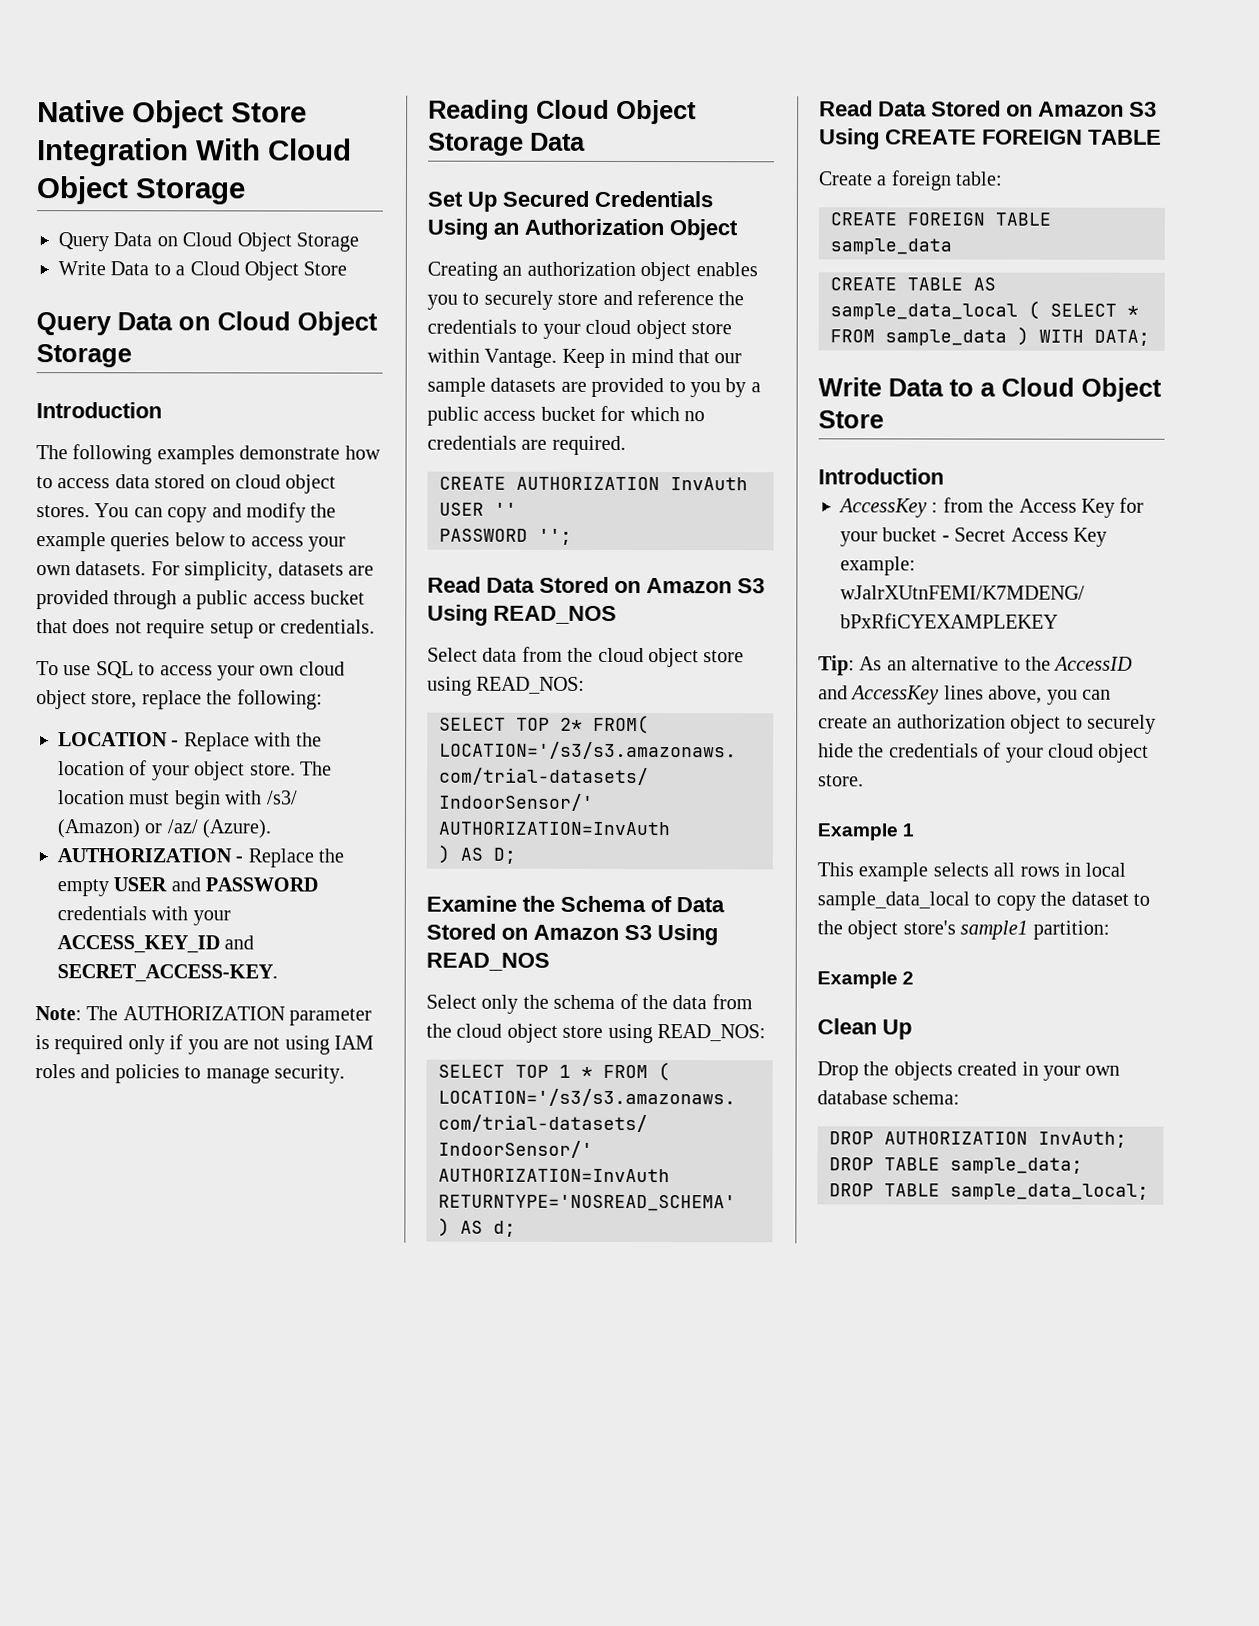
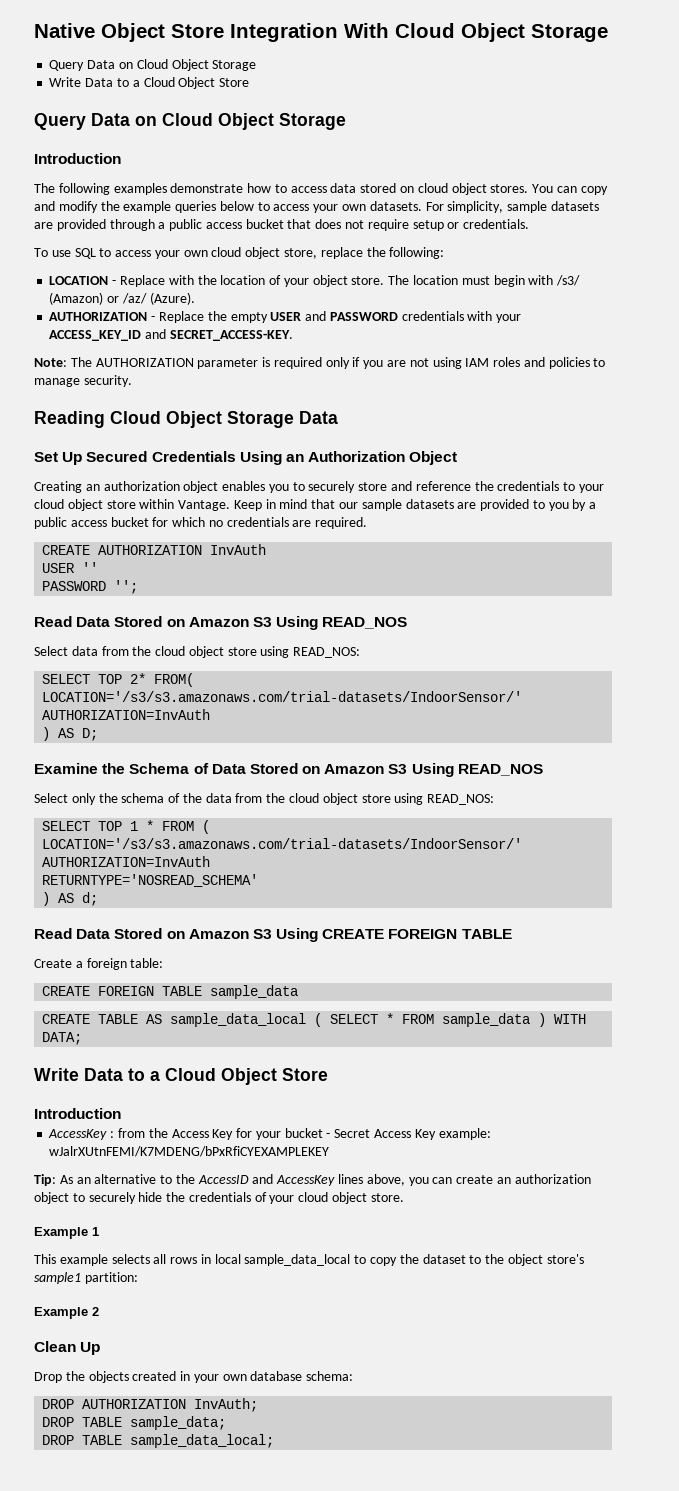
- For simplicity, datasets are provided through a public access bucket that does not require setup or credentials.
+ For simplicity, sample datasets are provided through a public access bucket that does not require setup or credentials.

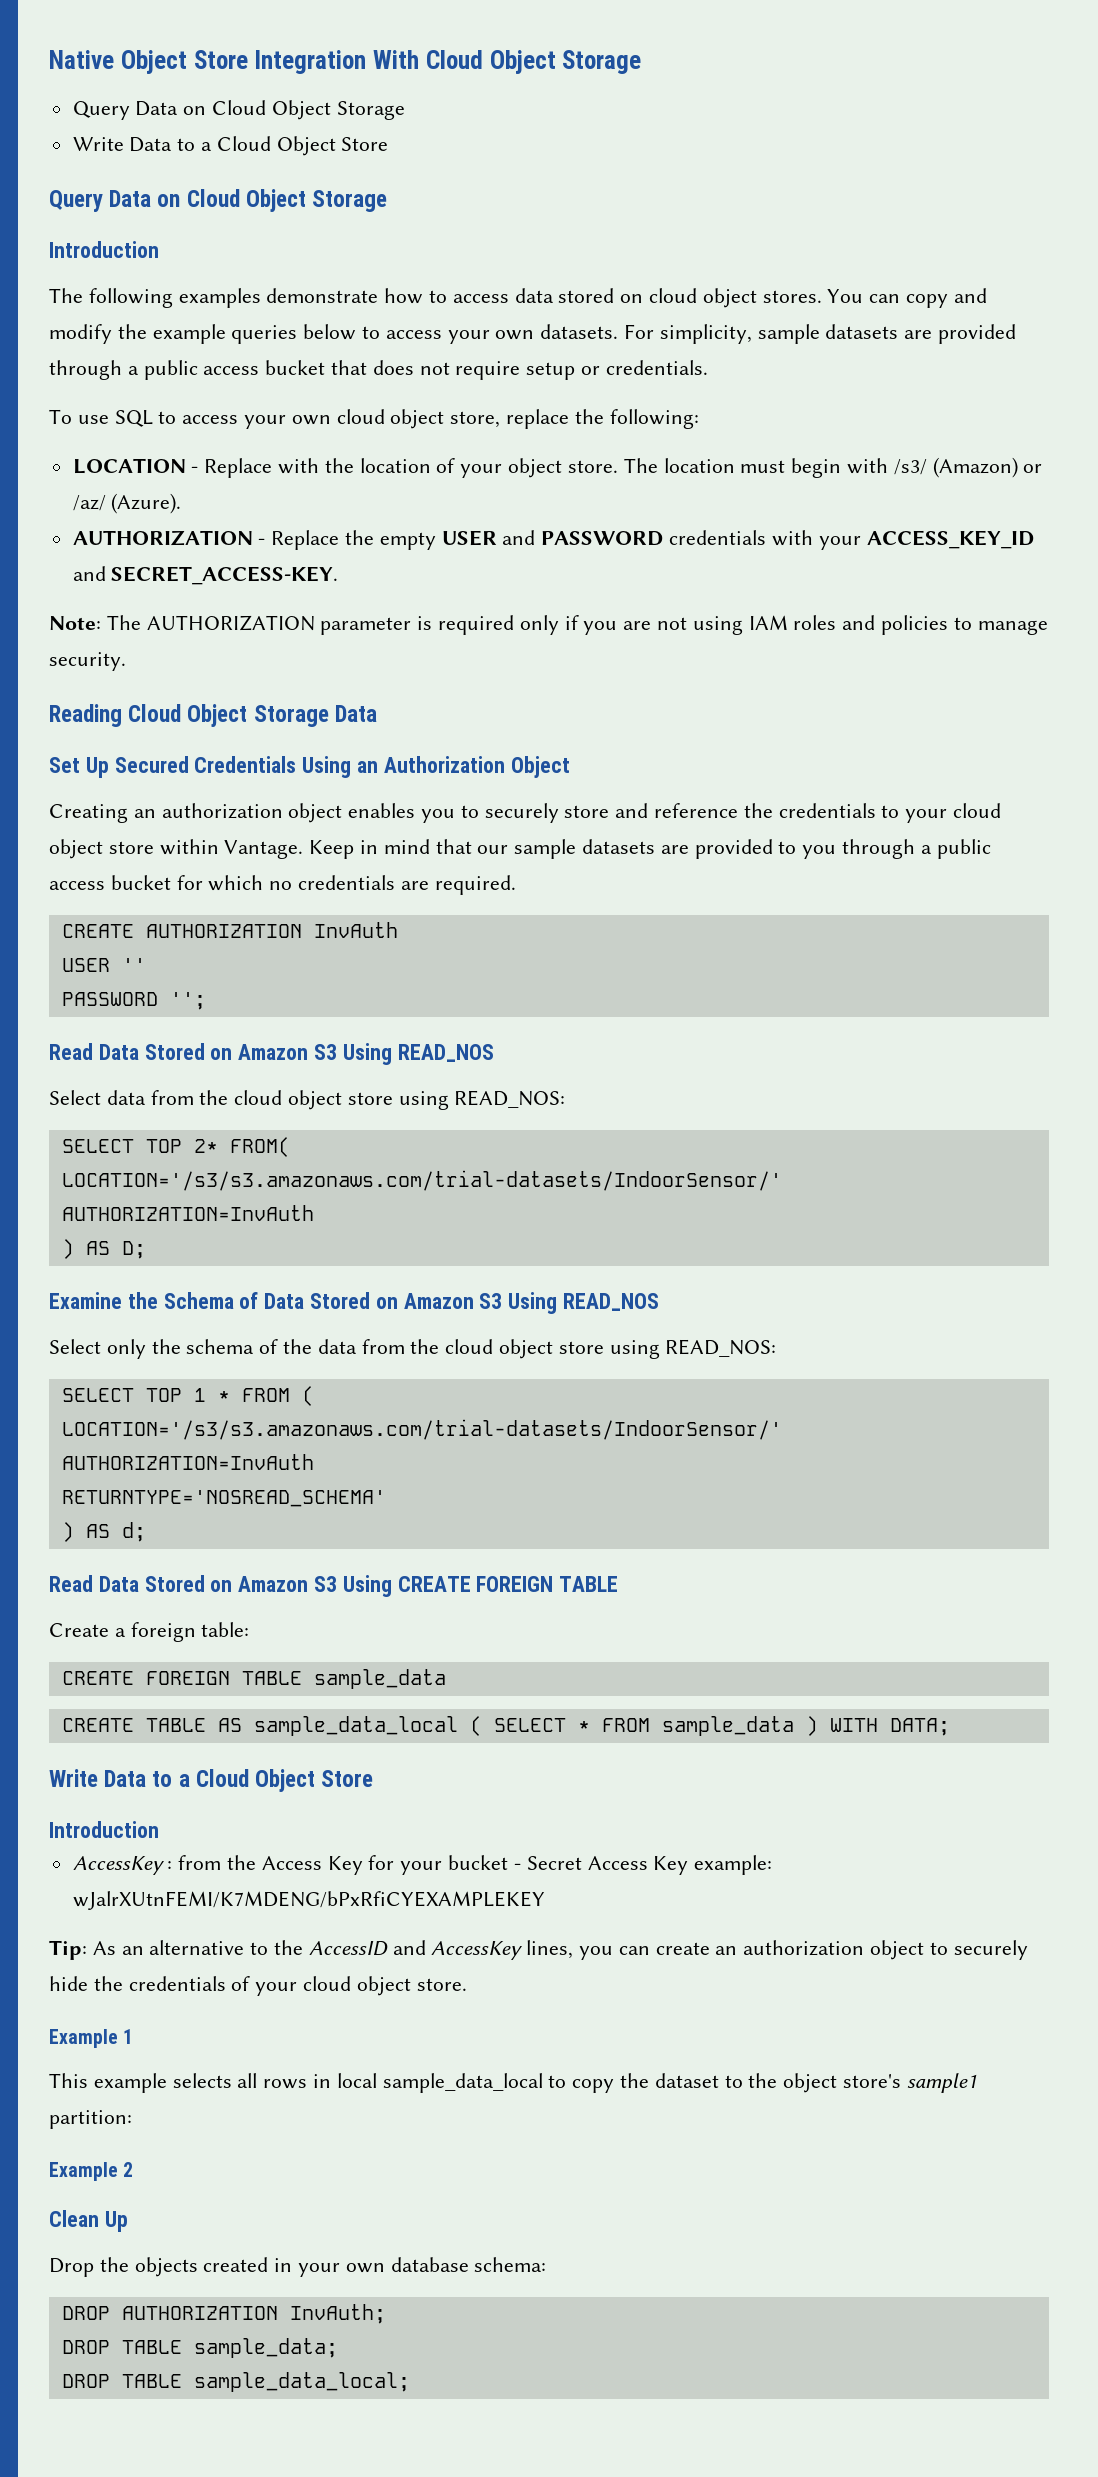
- Keep in mind that our sample datasets are provided to you by a public access bucket for which no credentials are required.
+ Keep in mind that our sample datasets are provided to you through a public access bucket for which no credentials are required.
- Tip: As an alternative to the AccessID and AccessKey lines above, you can create an authorization object to securely hide the credentials of your cloud object store.
+ Tip: As an alternative to the AccessID and AccessKey lines, you can create an authorization object to securely hide the credentials of your cloud object store.

